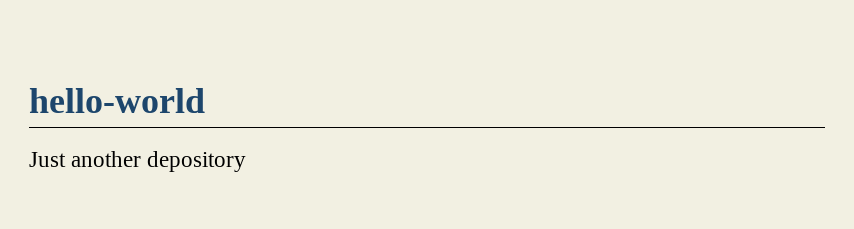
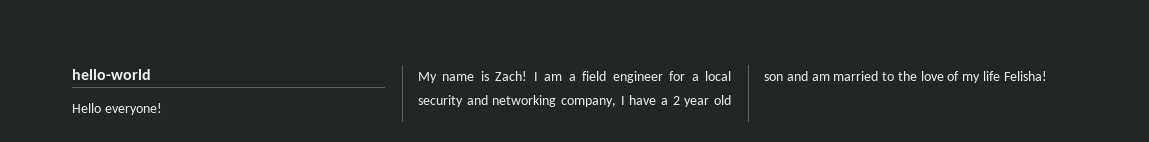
- Just another depository
+ Hello everyone!
+ My name is Zach! I am a field engineer for a local security and networking company, I have a 2 year old son and am married to the love of my life Felisha!

